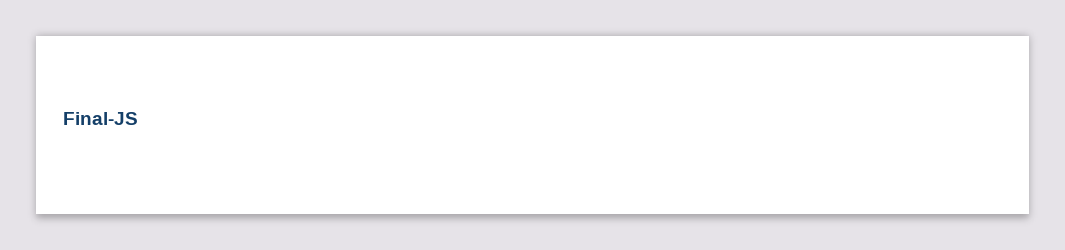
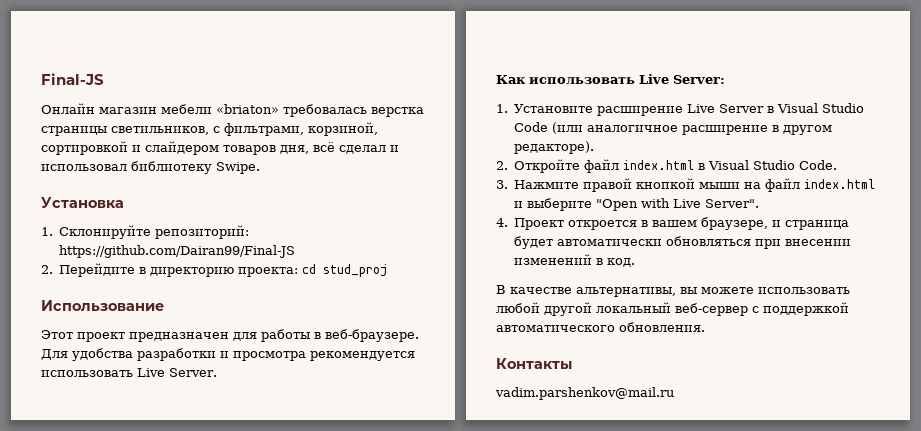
+ Онлайн магазин мебели «briaton» требовалась верстка страницы светильников, с фильтрами, корзиной, сортировкой и слайдером товаров дня, всё сделал и использовал библиотеку Swipe.
+ Установка
+ 1. Склонируйте репозиторий: https://github.com/Dairan99/Final-JS
+ 2. Перейдите в директорию проекта: cd stud_proj
+ Использование
+ Этот проект предназначен для работы в веб-браузере. Для удобства разработки и просмотра рекомендуется использовать Live Server.
+ Как использовать Live Server:
+ 1. Установите расширение Live Server в Visual Studio Code (или аналогичное расширение в другом редакторе).
+ 2. Откройте файл index.html в Visual Studio Code.
+ 3. Нажмите правой кнопкой мыши на файл index.html и выберите "Open with Live Server".
+ 4. Проект откроется в вашем браузере, и страница будет автоматически обновляться при внесении изменений в код.
+ В качестве альтернативы, вы можете использовать любой другой локальный веб-сервер с поддержкой автоматического обновления.
+ Контакты
+ vadim.parshenkov@mail.ru

